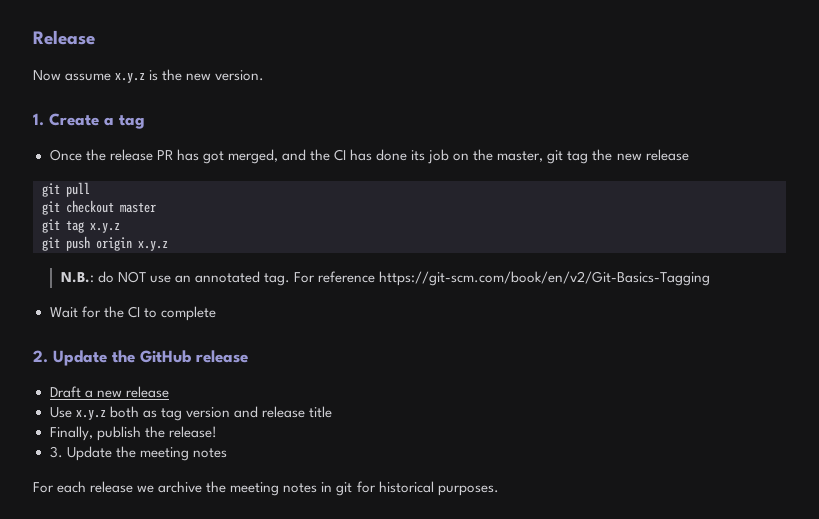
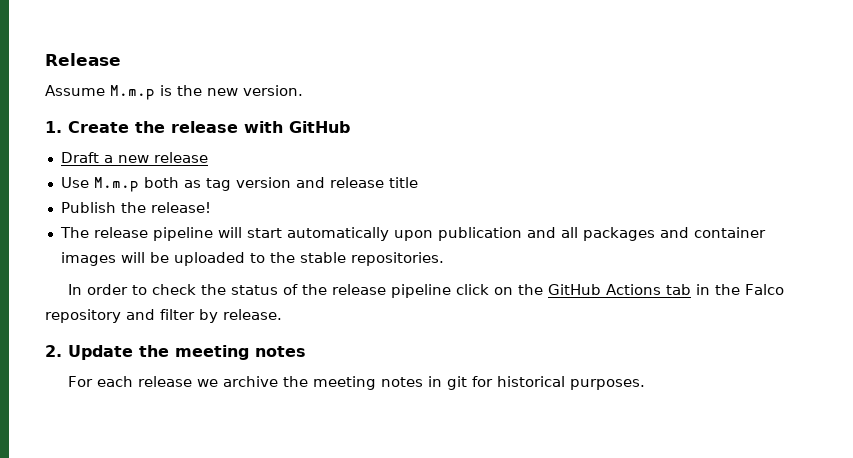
- Now assume x.y.z is the new version.
+ Assume M.m.p is the new version.
- 1. Create a tag
- Once the release PR has got merged, and the CI has done its job on the master, git tag the new release
- git pull
- git checkout master
- git tag x.y.z
- git push origin x.y.z
- N.B.: do NOT use an annotated tag. For reference https://git-scm.com/book/en/v2/Git-Basics-Tagging
- Wait for the CI to complete
- 2. Update the GitHub release
+ 1. Create the release with GitHub
- Use x.y.z both as tag version and release title
+ Use M.m.p both as tag version and release title
- Finally, publish the release!
+ Publish the release!
- 3. Update the meeting notes
+ The release pipeline will start automatically upon publication and all packages and container images will be uploaded to the stable repositories.
+ In order to check the status of the release pipeline click on the GitHub Actions tab in the Falco repository and filter by release.
+ 2. Update the meeting notes

